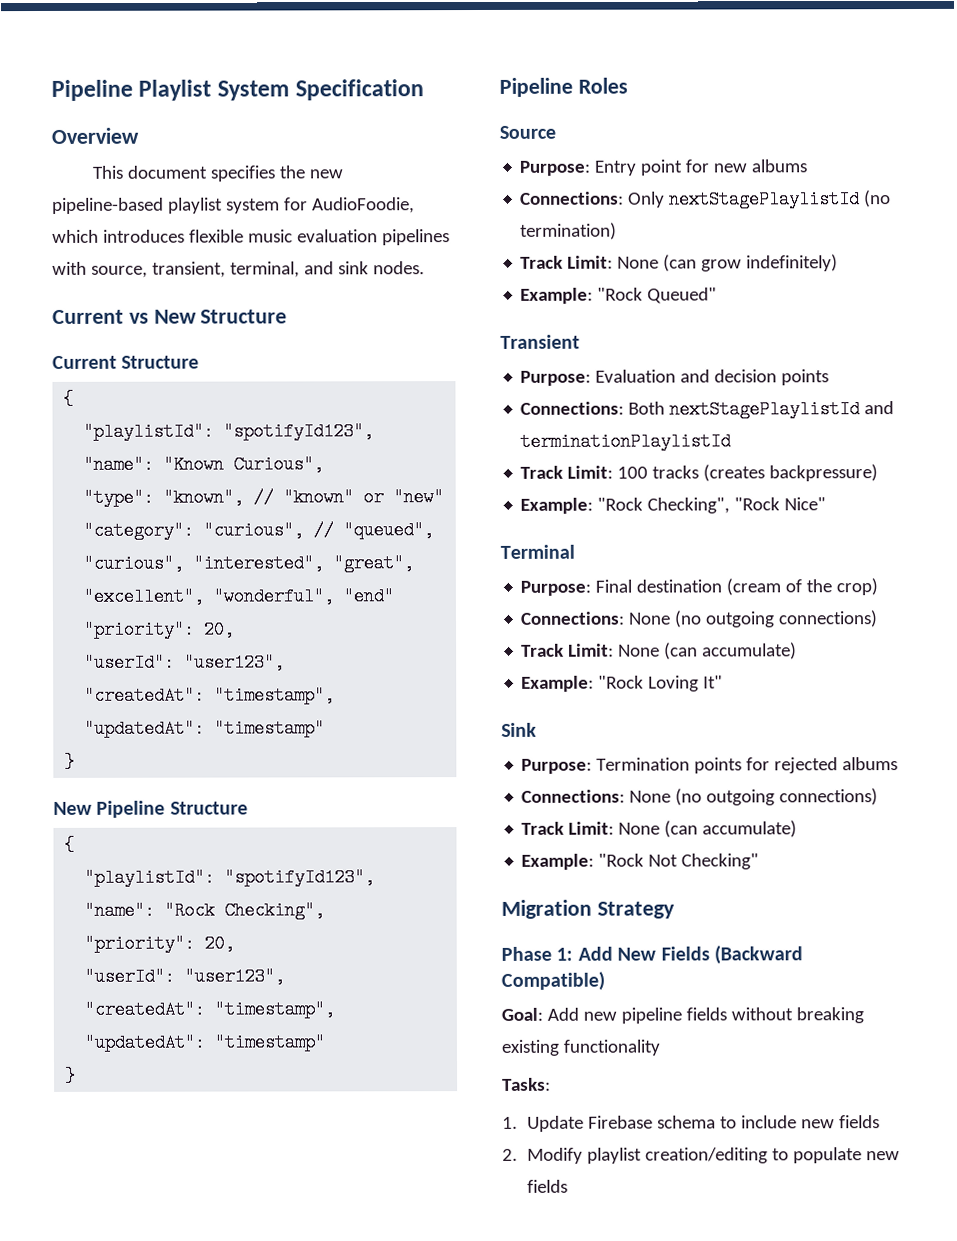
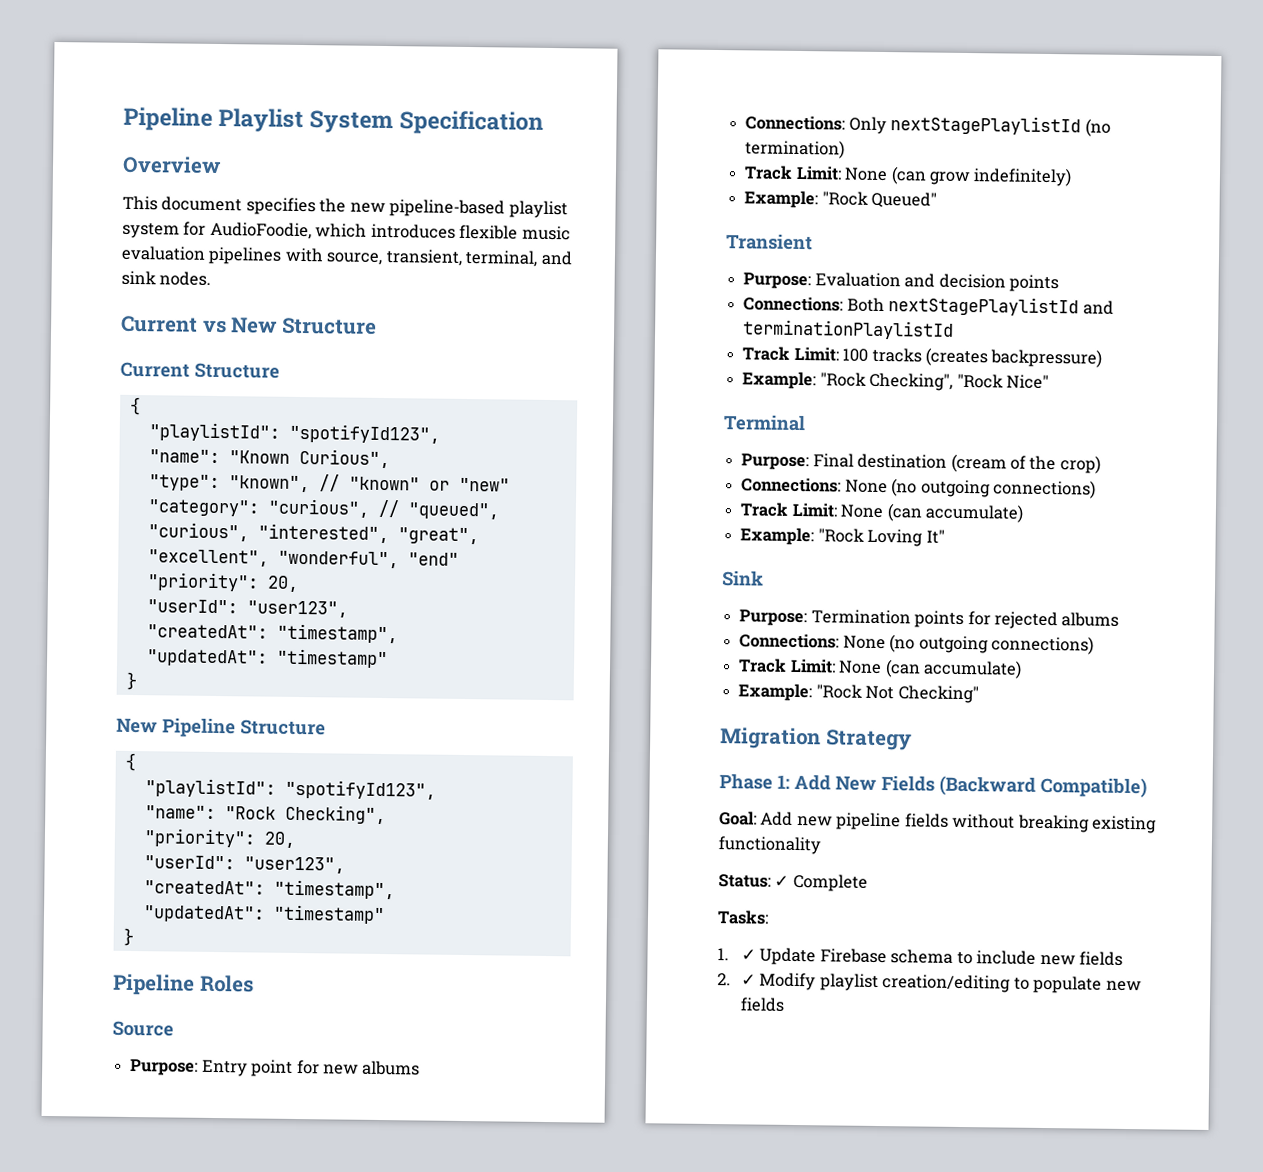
+ Status: ✓ Complete
- 1. Update Firebase schema to include new fields
+ 1. ✓ Update Firebase schema to include new fields
- 2. Modify playlist creation/editing to populate new fields
+ 2. ✓ Modify playlist creation/editing to populate new fields

